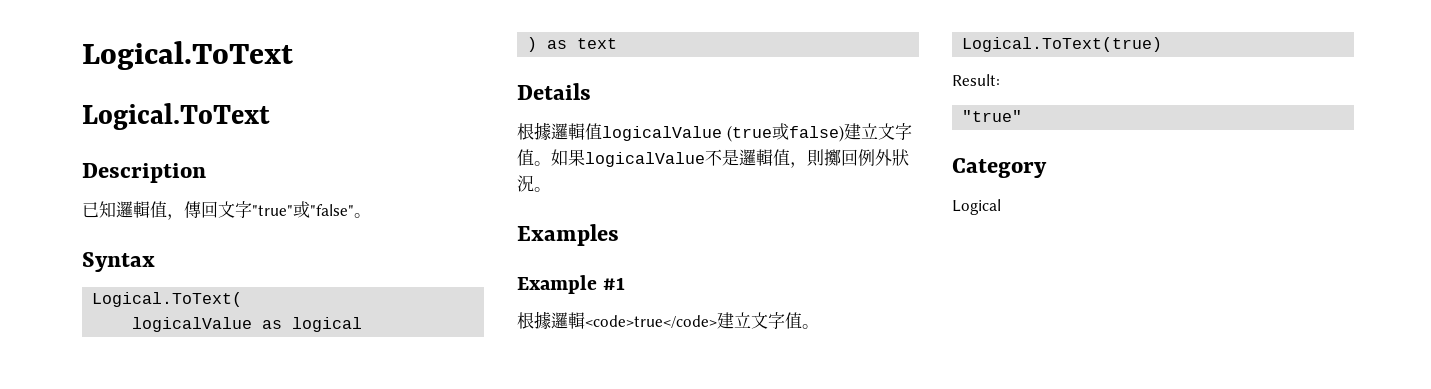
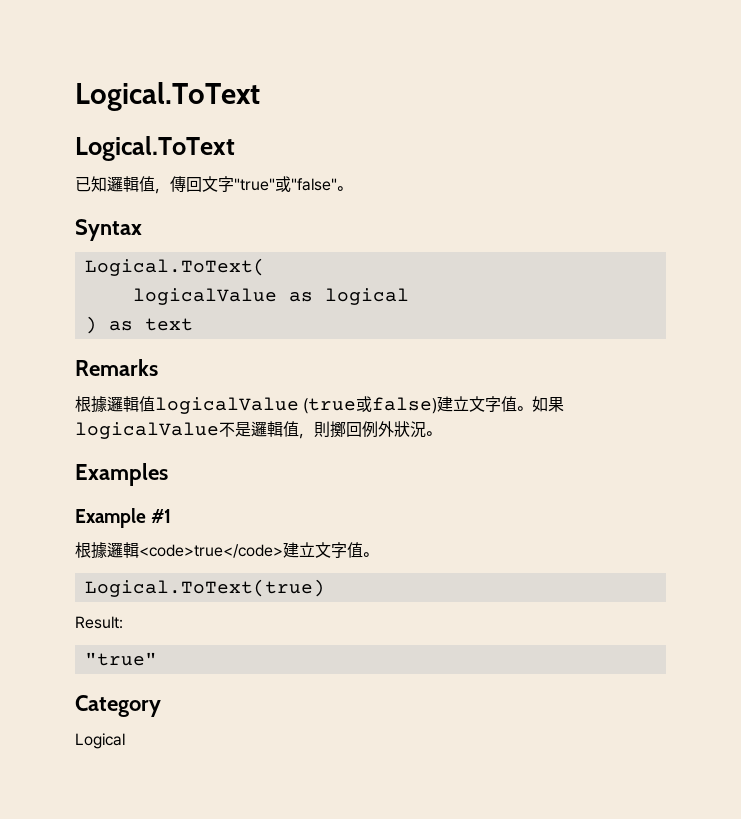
- Description
- Details
+ Remarks

